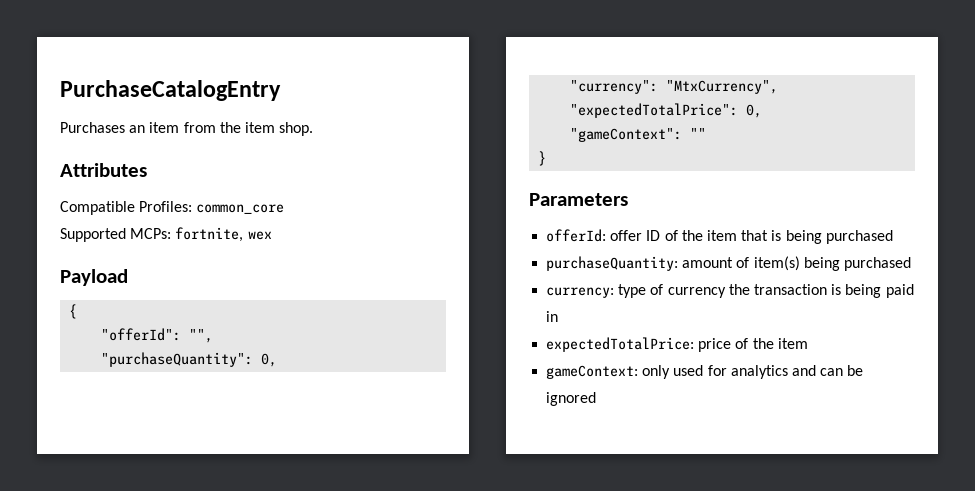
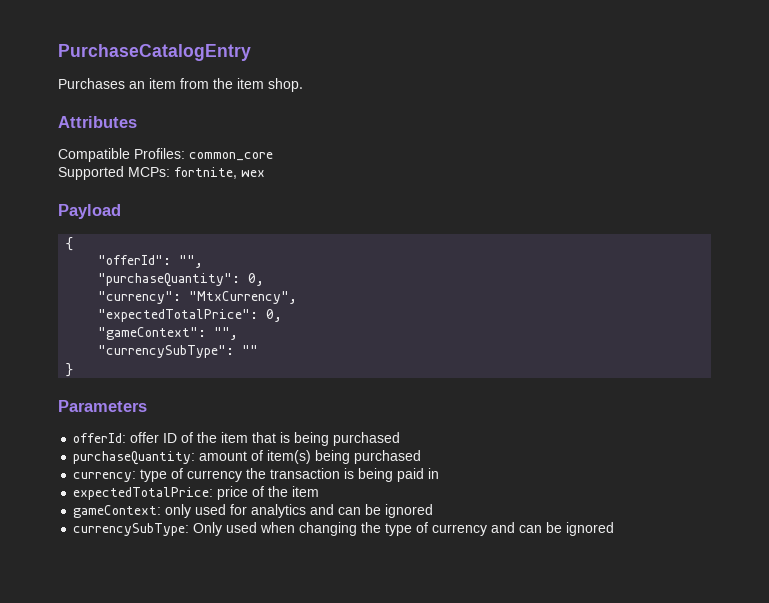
- "gameContext": ""
+ "gameContext": "",
+ "currencySubType": ""
+ currencySubType: Only used when changing the type of currency and can be ignored

